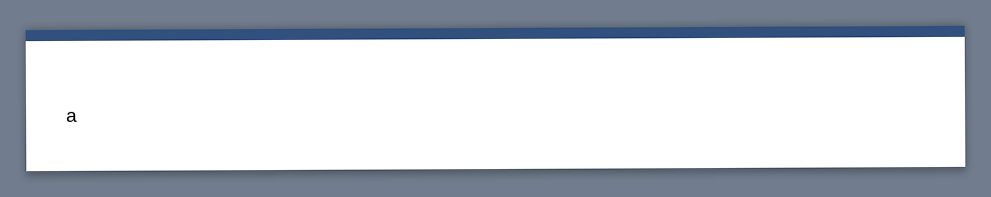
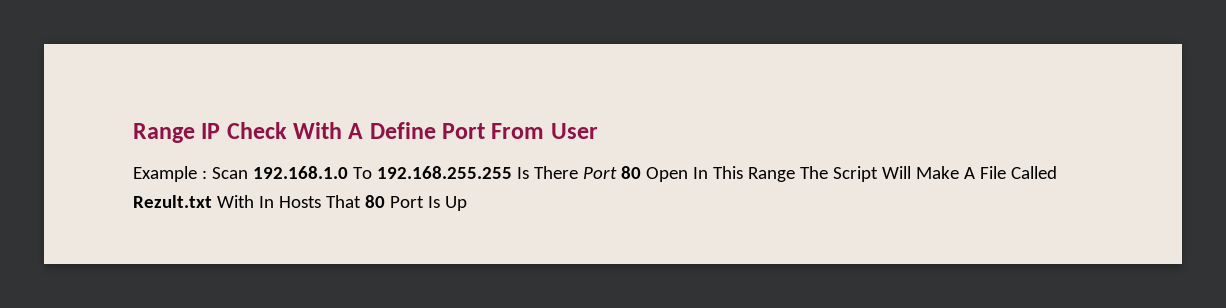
- a
+ Range IP Check With A Define Port From User
+ Example : Scan 192.168.1.0 To 192.168.255.255 Is There Port 80 Open In This Range The Script Will Make A File Called Rezult.txt With In Hosts That 80 Port Is Up

